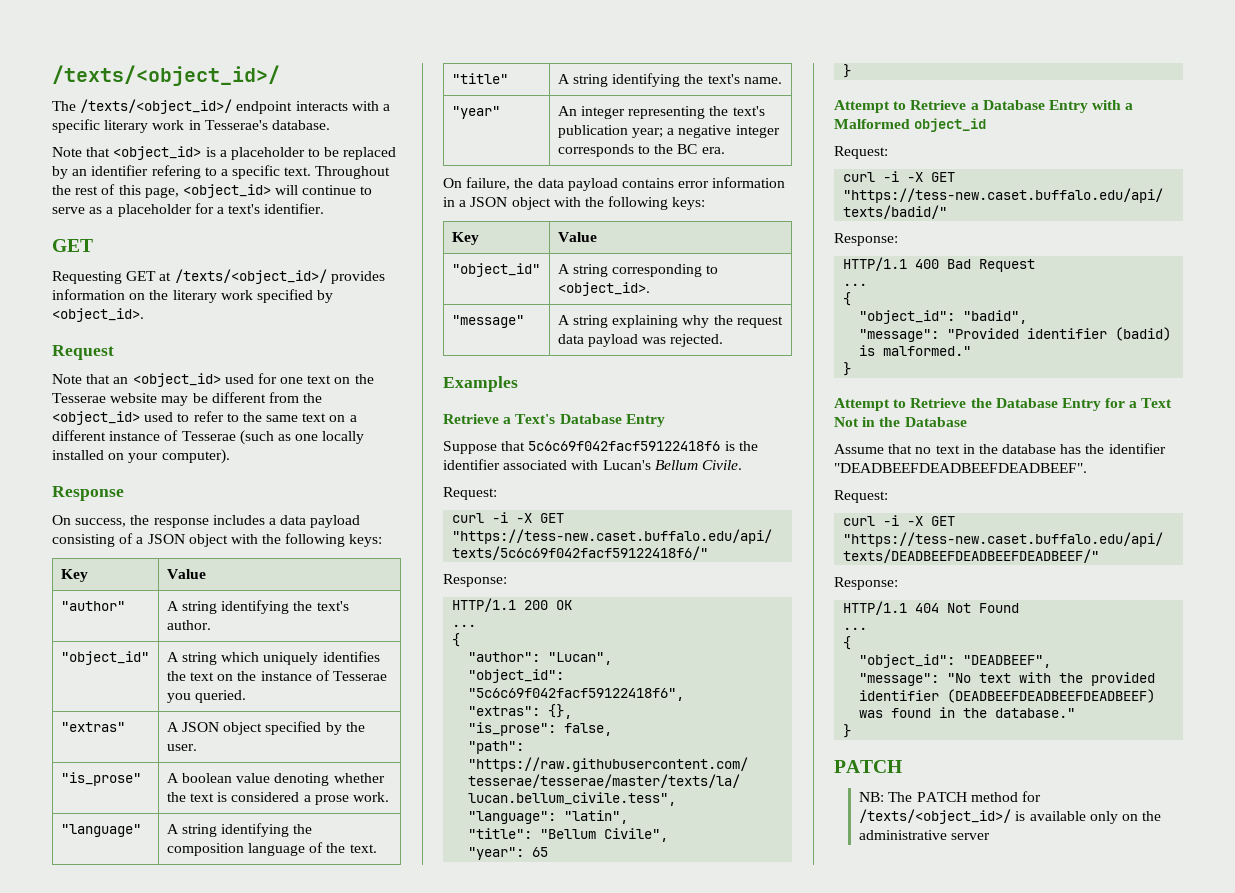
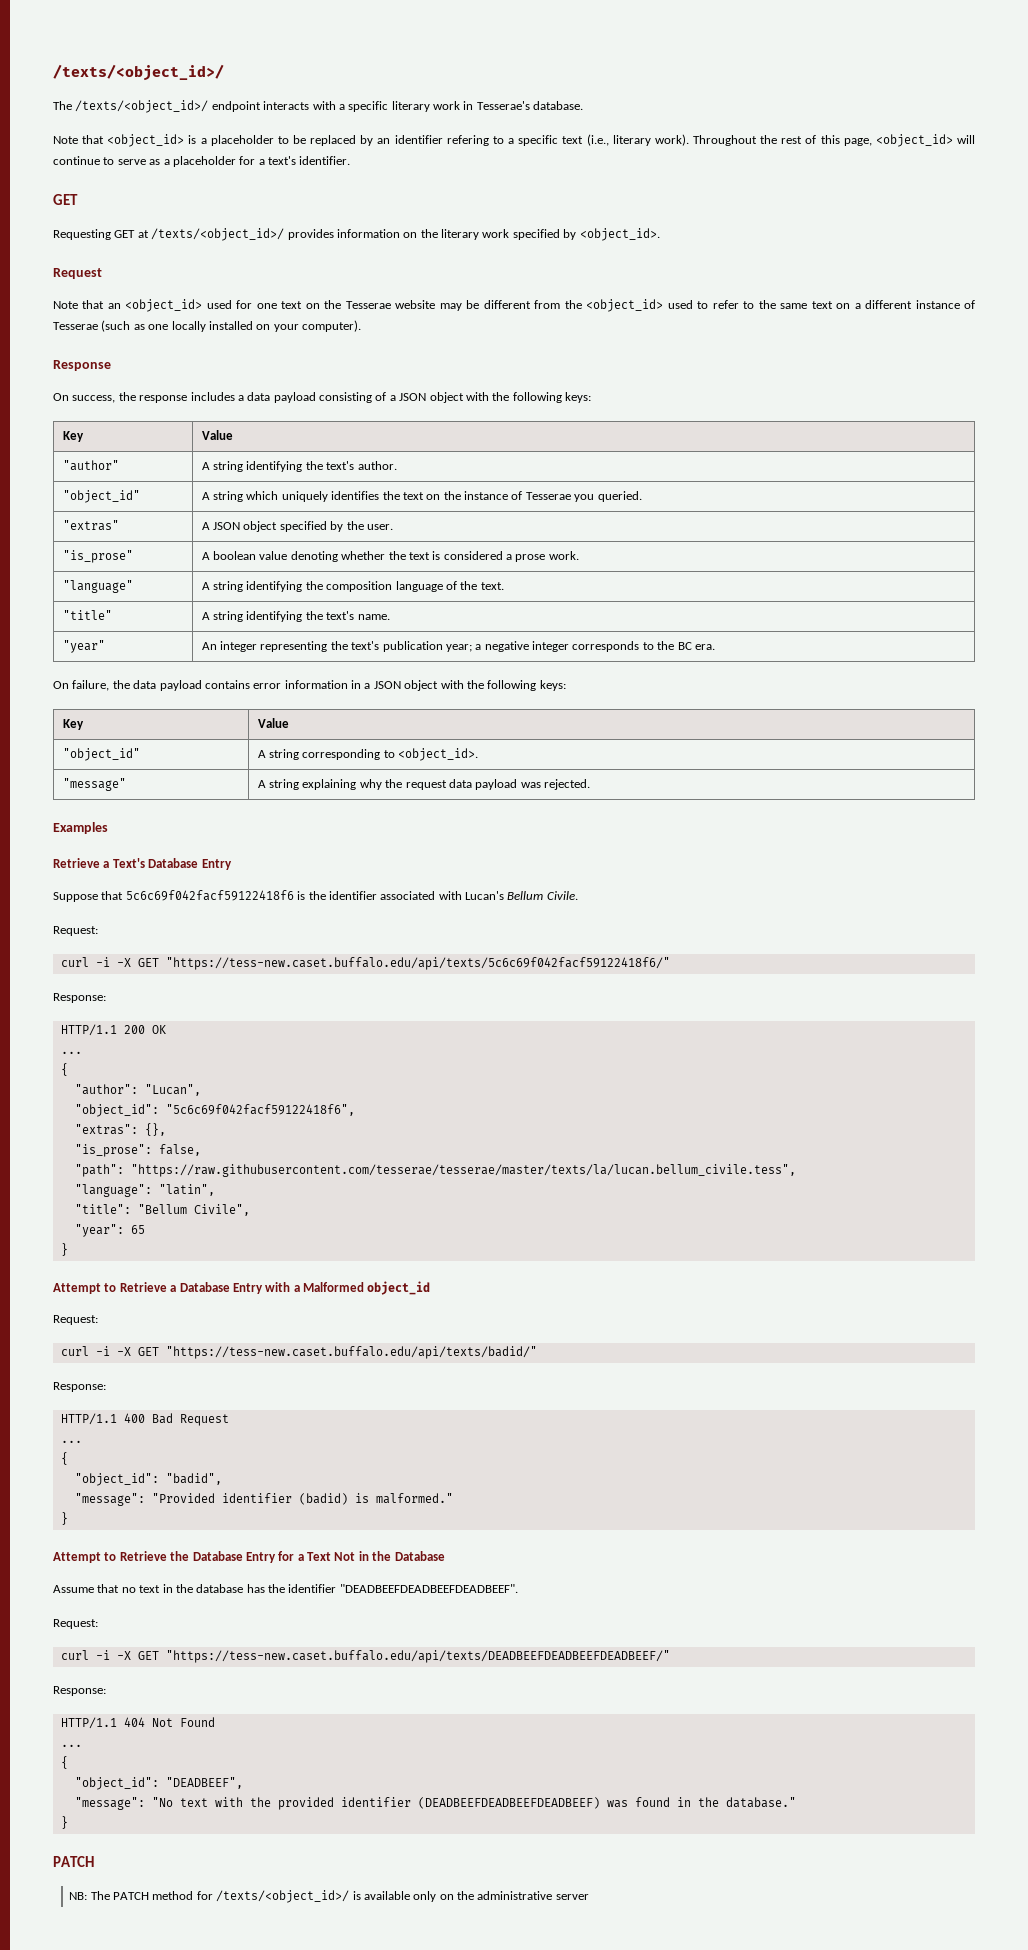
- Note that <object_id> is a placeholder to be replaced by an identifier refering to a specific text.
+ Note that <object_id> is a placeholder to be replaced by an identifier refering to a specific text (i.e., literary work).

